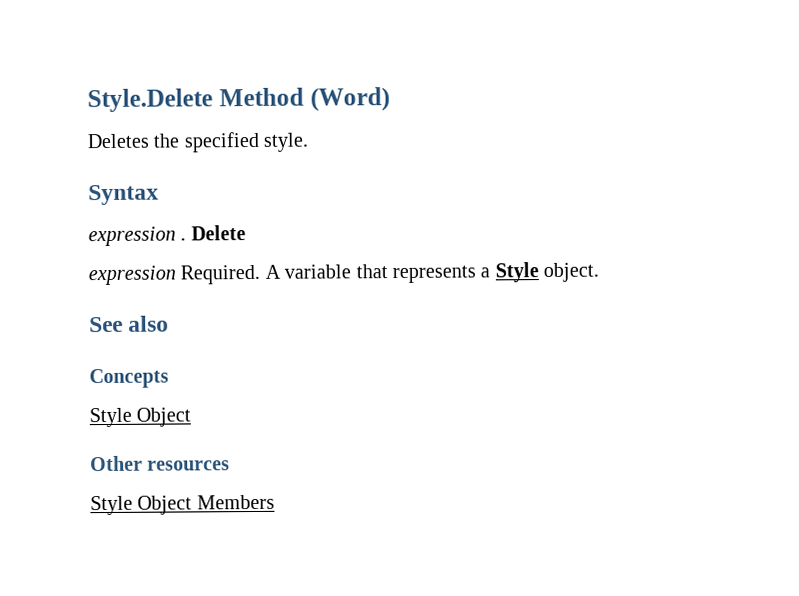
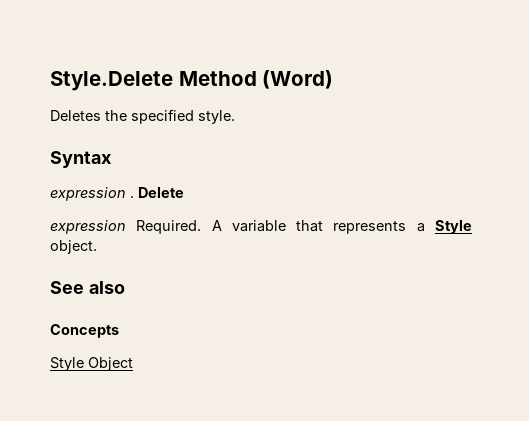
- Other resources
- Style Object Members

